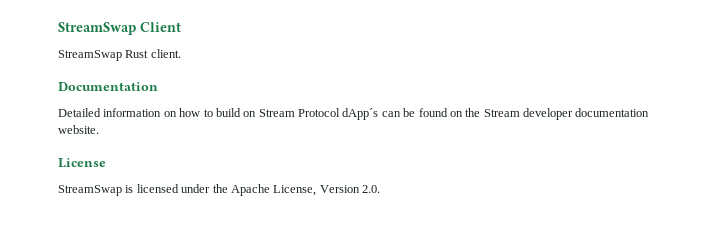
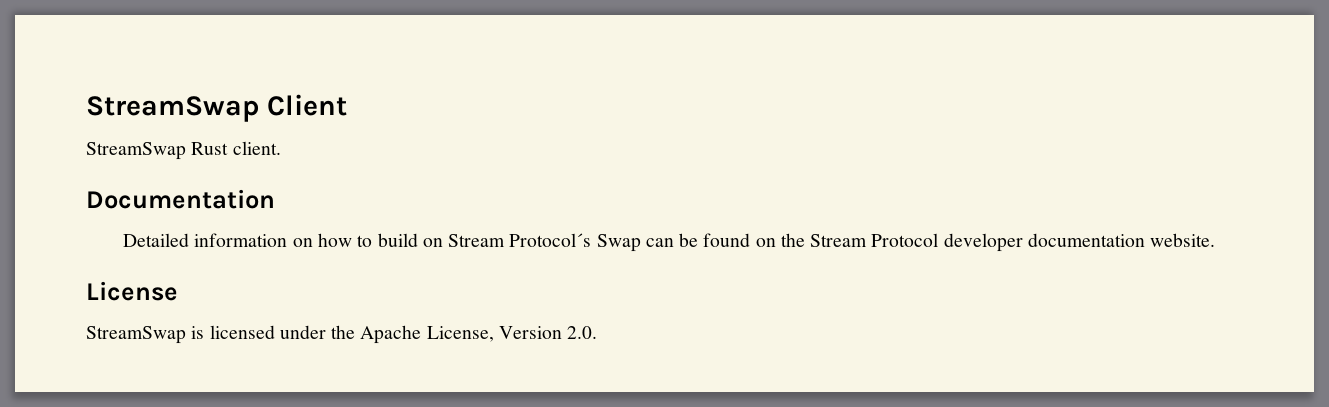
- Detailed information on how to build on Stream Protocol dApp´s can be found on the Stream developer documentation website.
+ Detailed information on how to build on Stream Protocol´s Swap can be found on the Stream Protocol developer documentation website.

